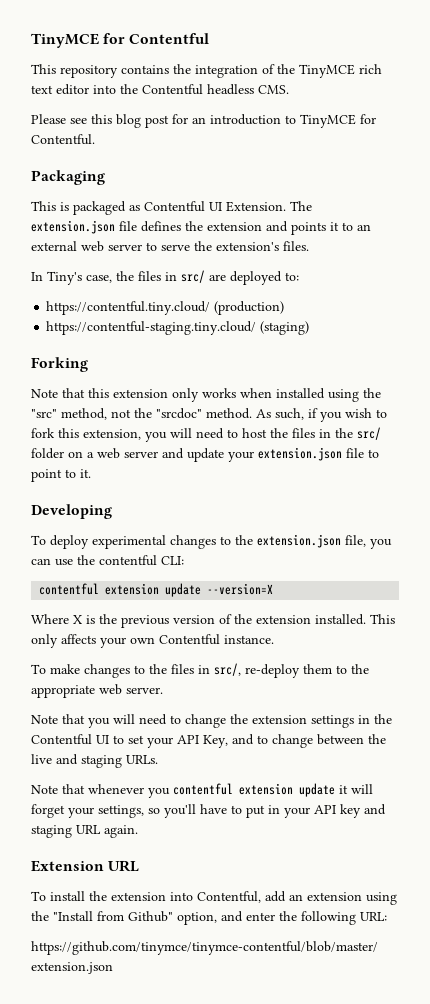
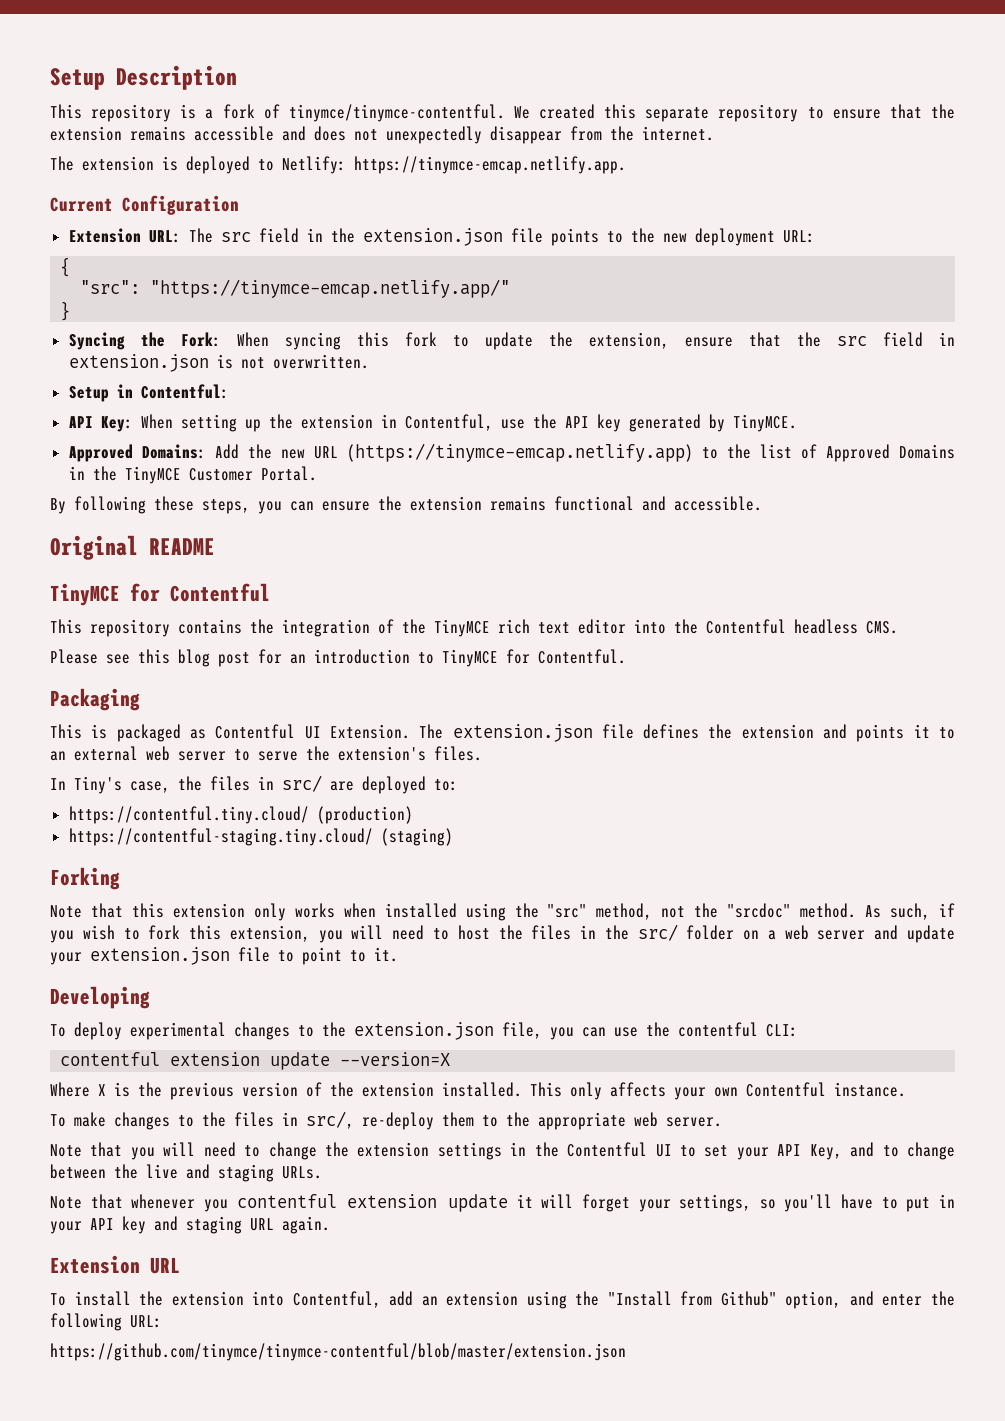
+ Setup Description
+ This repository is a fork of tinymce/tinymce-contentful. We created this separate repository to ensure that the extension remains accessible and does not unexpectedly disappear from the internet.
+ The extension is deployed to Netlify: https://tinymce-emcap.netlify.app.
+ Current Configuration
+ Extension URL: The src field in the extension.json file points to the new deployment URL:
+ {
+ "src": "https://tinymce-emcap.netlify.app/"
+ }
+ Syncing the Fork: When syncing this fork to update the extension, ensure that the src field in extension.json is not overwritten.
+ Setup in Contentful:
+ API Key: When setting up the extension in Contentful, use the API key generated by TinyMCE.
+ Approved Domains: Add the new URL (https://tinymce-emcap.netlify.app) to the list of Approved Domains in the TinyMCE Customer Portal.
+ By following these steps, you can ensure the extension remains functional and accessible.
+ Original README

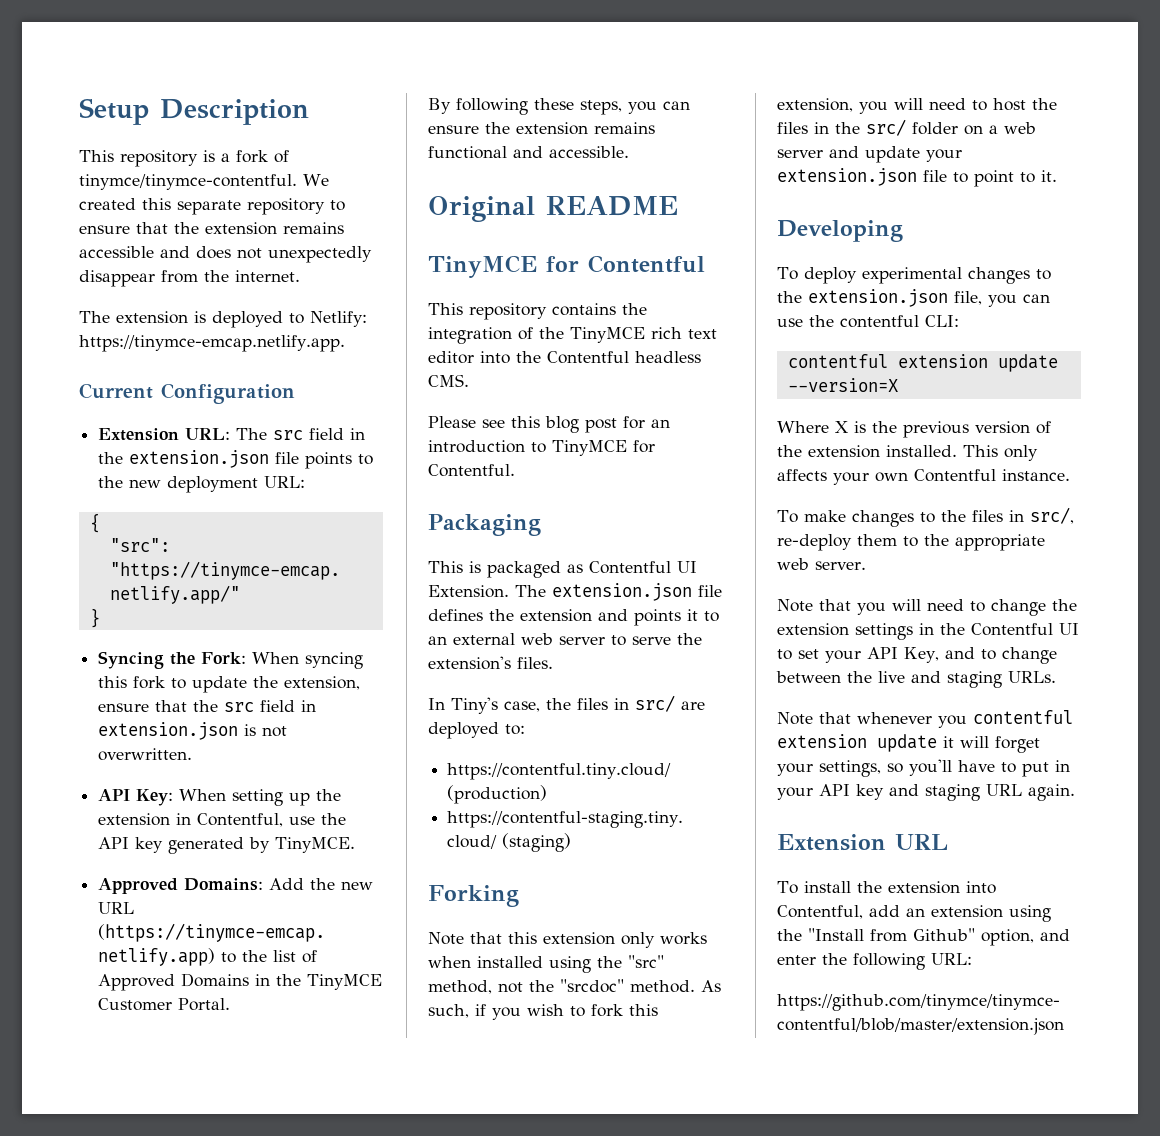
- Setup in Contentful:

